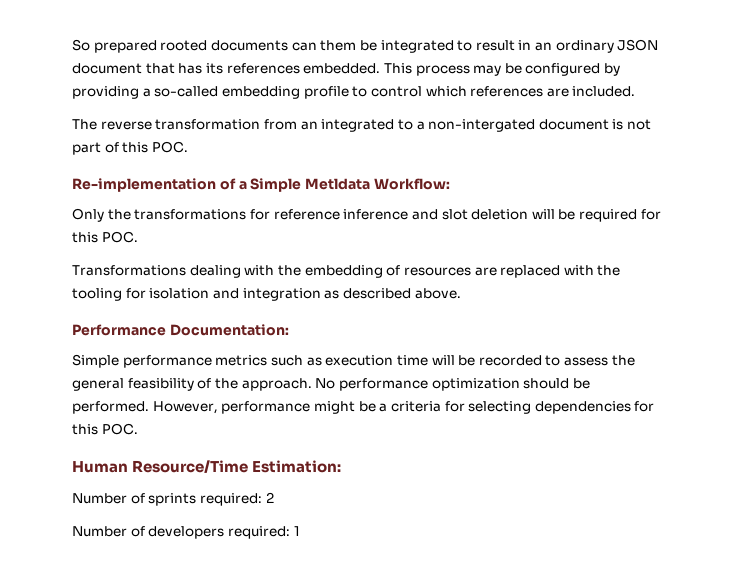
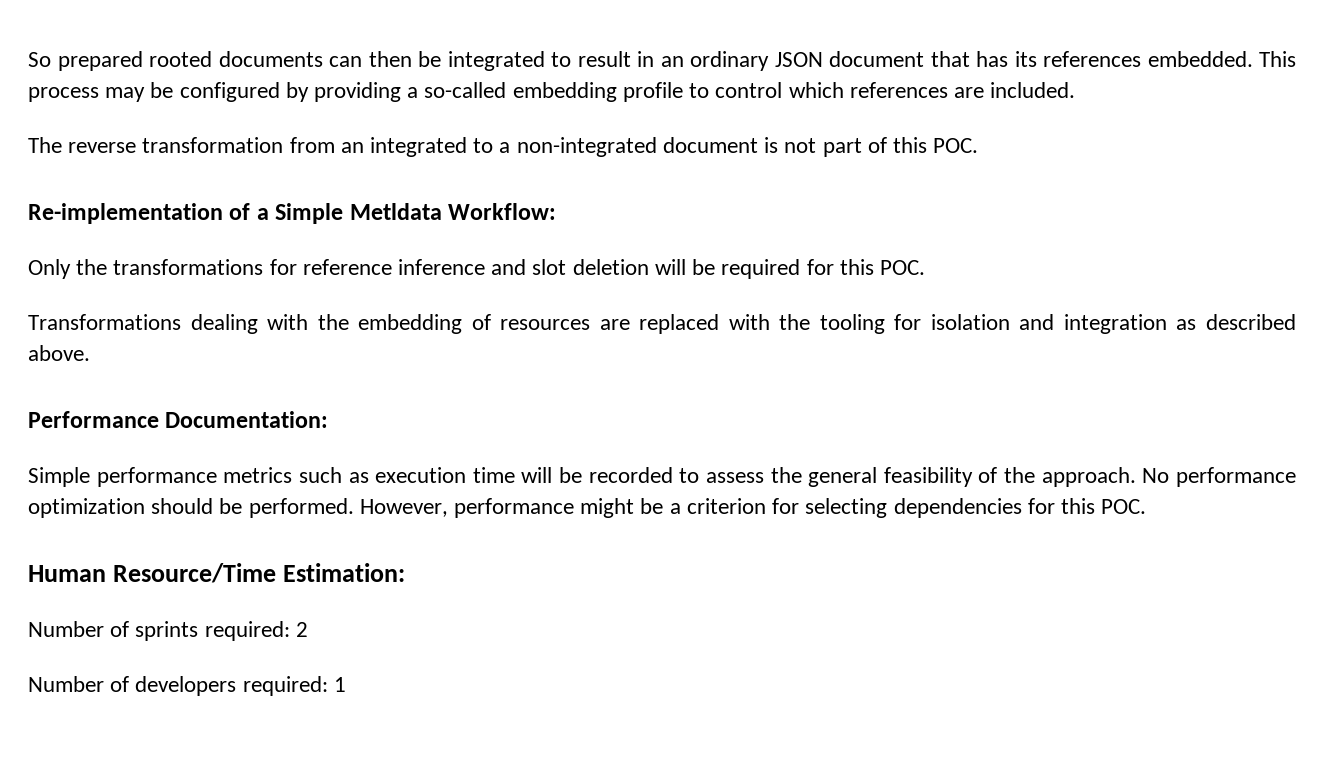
- So prepared rooted documents can them be integrated to result in an ordinary JSON document that has its references embedded.
+ So prepared rooted documents can then be integrated to result in an ordinary JSON document that has its references embedded.
- The reverse transformation from an integrated to a non-intergated document is not part of this POC.
+ The reverse transformation from an integrated to a non-integrated document is not part of this POC.
- However, performance might be a criteria for selecting dependencies for this POC.
+ However, performance might be a criterion for selecting dependencies for this POC.

